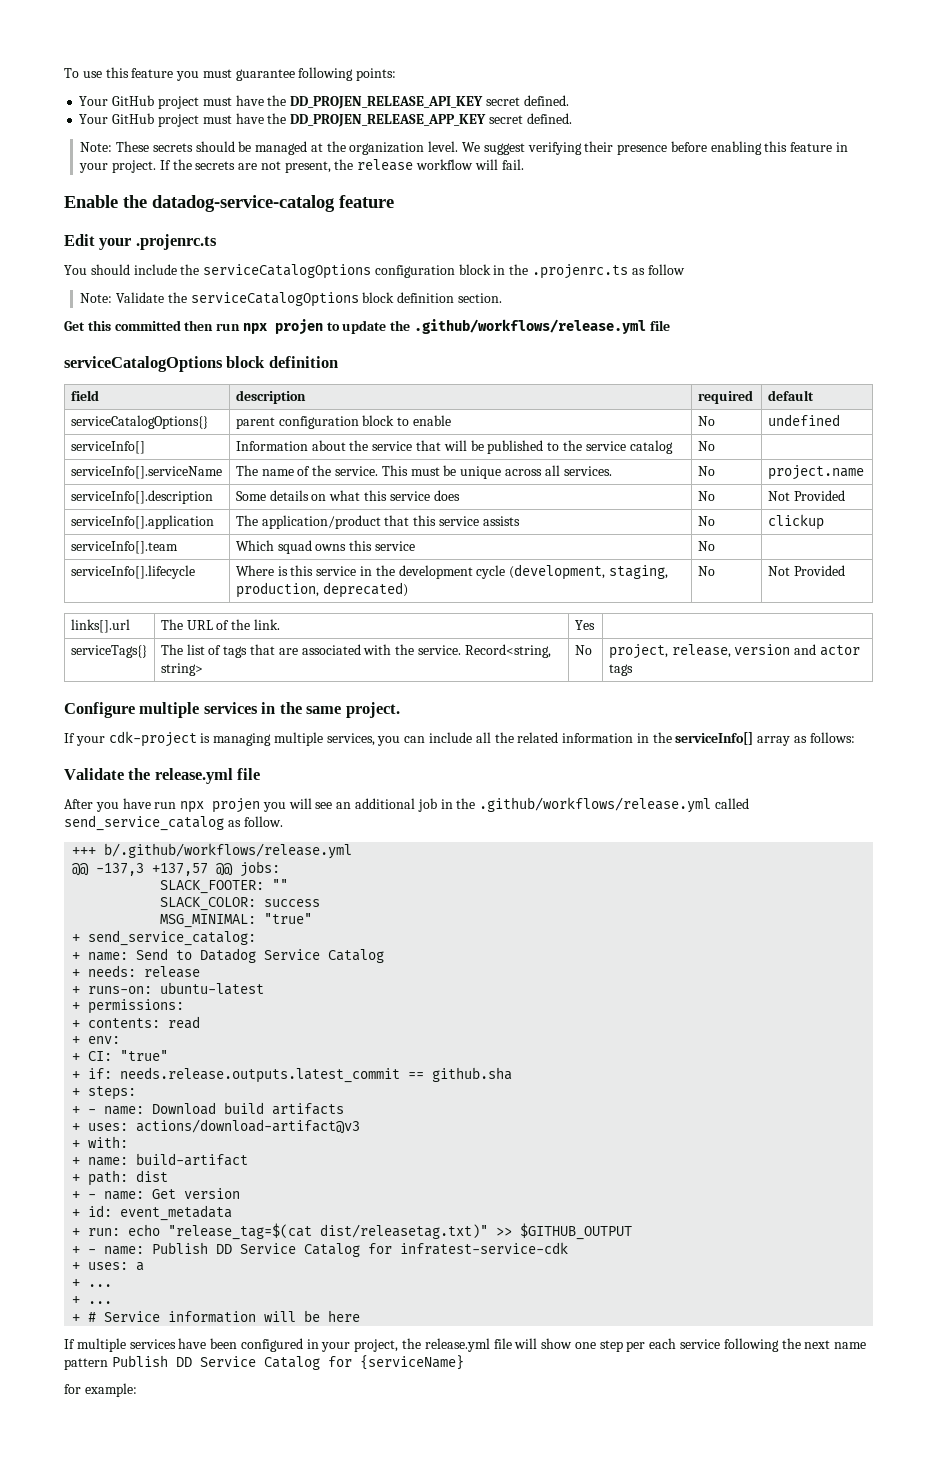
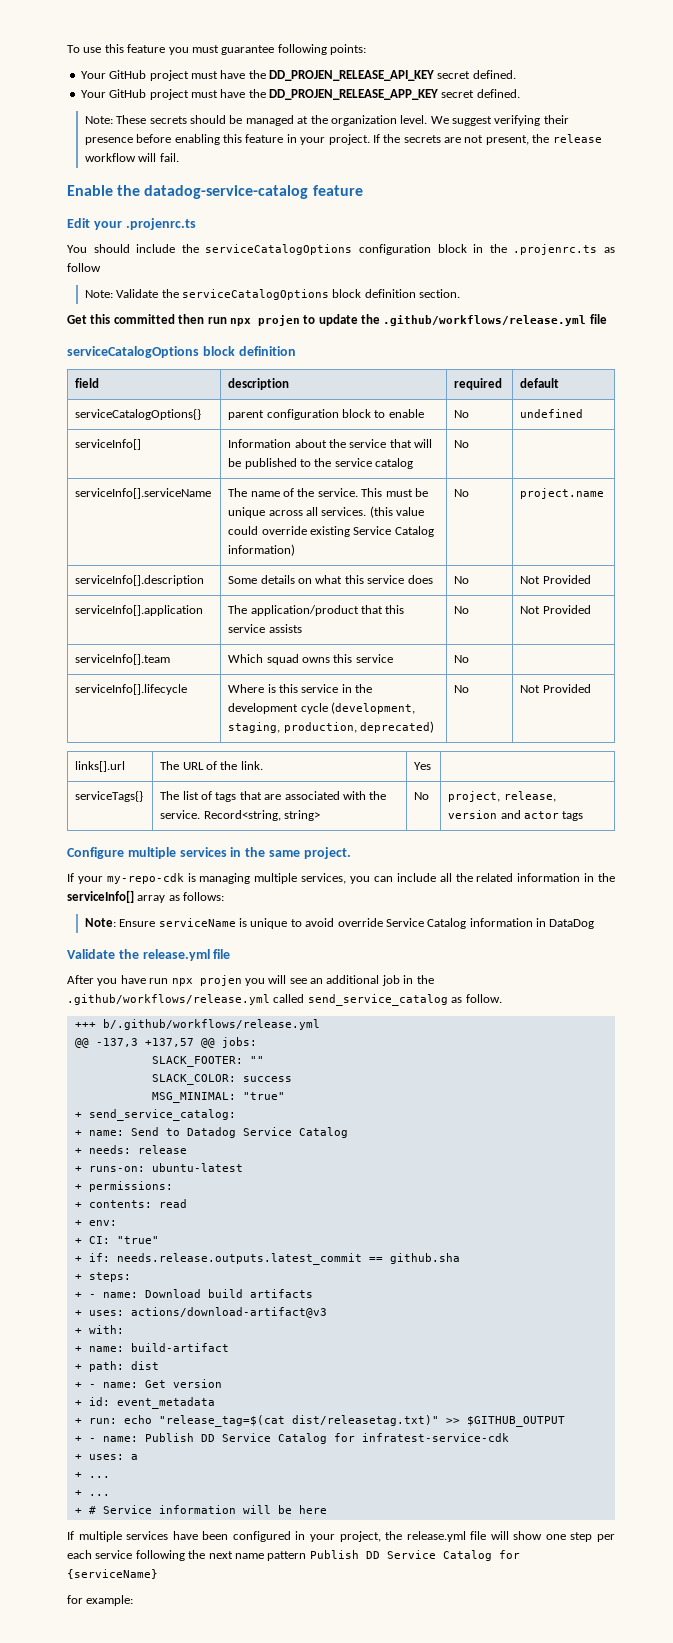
- serviceInfo[].serviceName | The name of the service. This must be unique across all services. | No | project.name
+ serviceInfo[].serviceName | The name of the service. This must be unique across all services. (this value could override existing Service Catalog information) | No | project.name
- serviceInfo[].application | The application/product that this service assists | No | clickup
+ serviceInfo[].application | The application/product that this service assists | No | Not Provided
- If your cdk-project is managing multiple services, you can include all the related information in the serviceInfo[] array as follows:
+ If your my-repo-cdk is managing multiple services, you can include all the related information in the serviceInfo[] array as follows:
+ Note: Ensure serviceName is unique to avoid override Service Catalog information in DataDog

